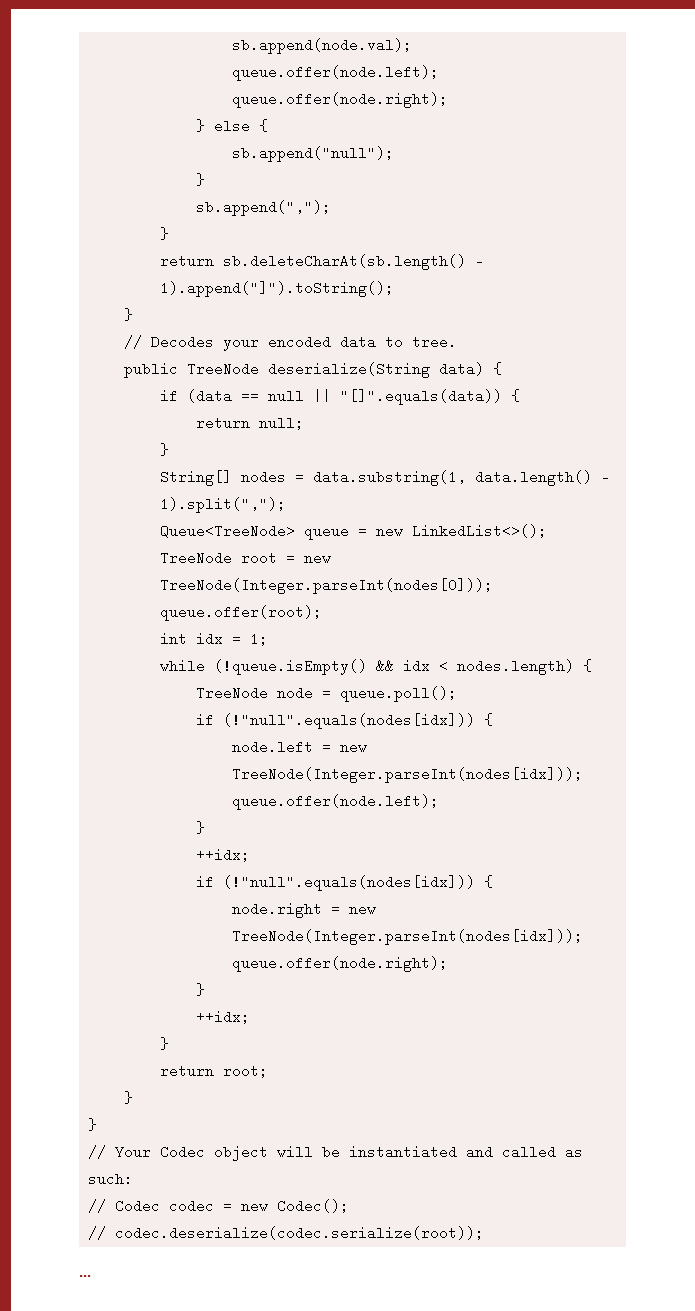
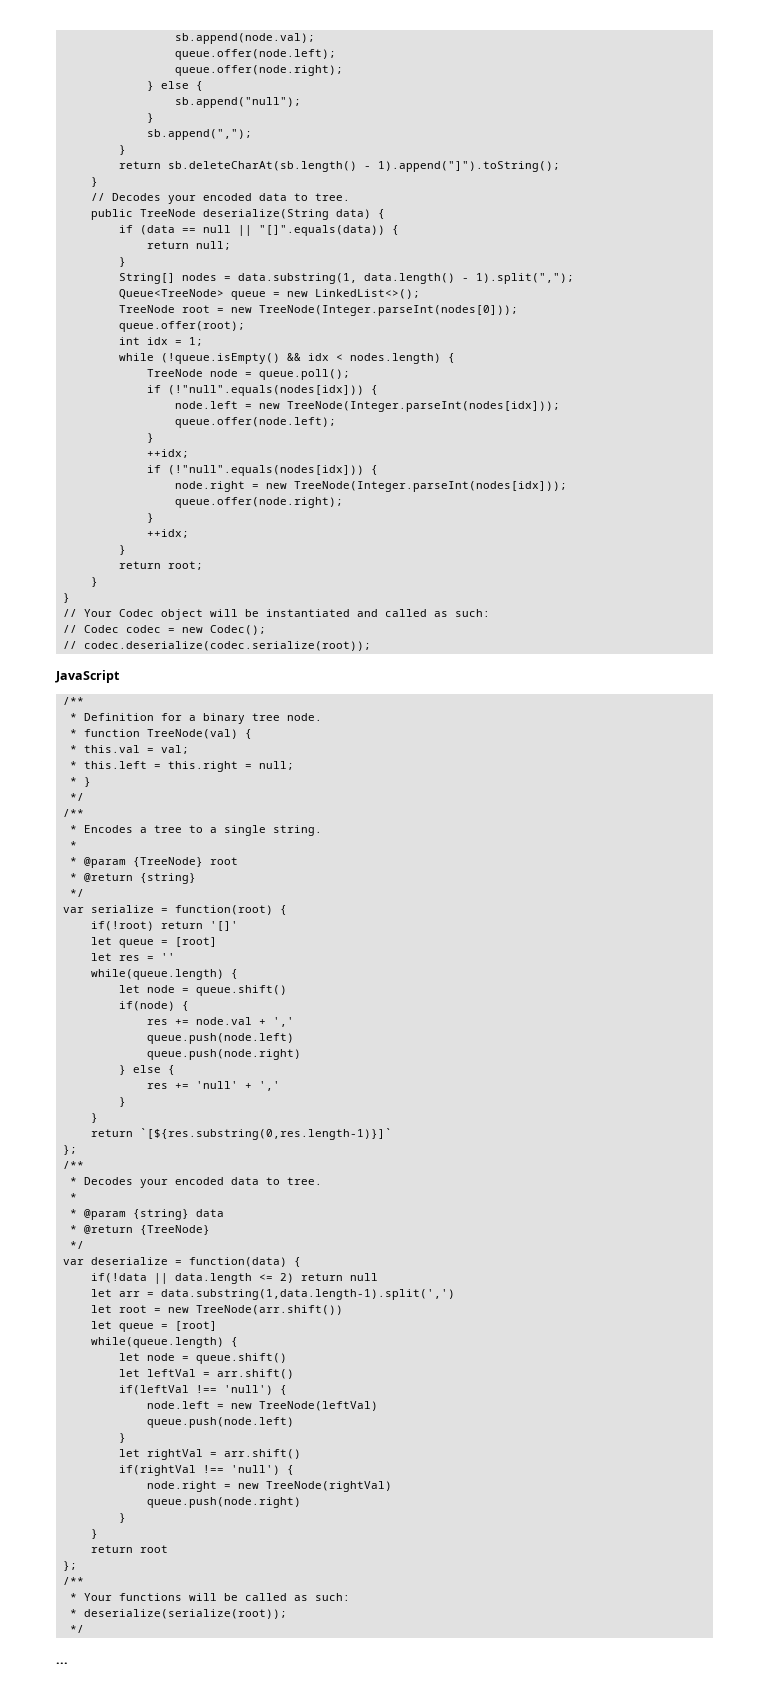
+ JavaScript
+ /**
+ * Definition for a binary tree node.
+ * function TreeNode(val) {
+ * this.val = val;
+ * this.left = this.right = null;
+ * }
+ */
+ /**
+ * Encodes a tree to a single string.
+ *
+ * @param {TreeNode} root
+ * @return {string}
+ */
+ var serialize = function(root) {
+ if(!root) return '[]'
+ let queue = [root]
+ let res = ''
+ while(queue.length) {
+ let node = queue.shift()
+ if(node) {
+ res += node.val + ','
+ queue.push(node.left)
+ queue.push(node.right)
+ } else {
+ res += 'null' + ','
+ }
+ }
+ return `[${res.substring(0,res.length-1)}]`
+ };
+ /**
+ * Decodes your encoded data to tree.
+ *
+ * @param {string} data
+ * @return {TreeNode}
+ */
+ var deserialize = function(data) {
+ if(!data || data.length <= 2) return null
+ let arr = data.substring(1,data.length-1).split(',')
+ let root = new TreeNode(arr.shift())
+ let queue = [root]
+ while(queue.length) {
+ let node = queue.shift()
+ let leftVal = arr.shift()
+ if(leftVal !== 'null') {
+ node.left = new TreeNode(leftVal)
+ queue.push(node.left)
+ }
+ let rightVal = arr.shift()
+ if(rightVal !== 'null') {
+ node.right = new TreeNode(rightVal)
+ queue.push(node.right)
+ }
+ }
+ return root
+ };
+ /**
+ * Your functions will be called as such:
+ * deserialize(serialize(root));
+ */

